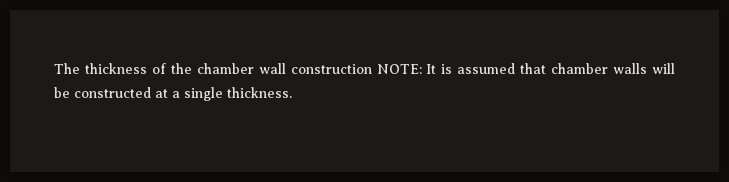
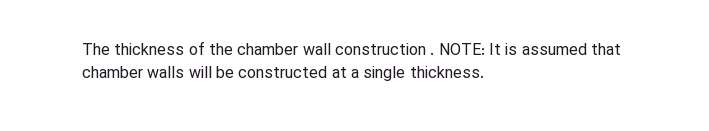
- The thickness of the chamber wall construction NOTE: It is assumed that chamber walls will be constructed at a single thickness.
+ The thickness of the chamber wall construction . NOTE: It is assumed that chamber walls will be constructed at a single thickness.

